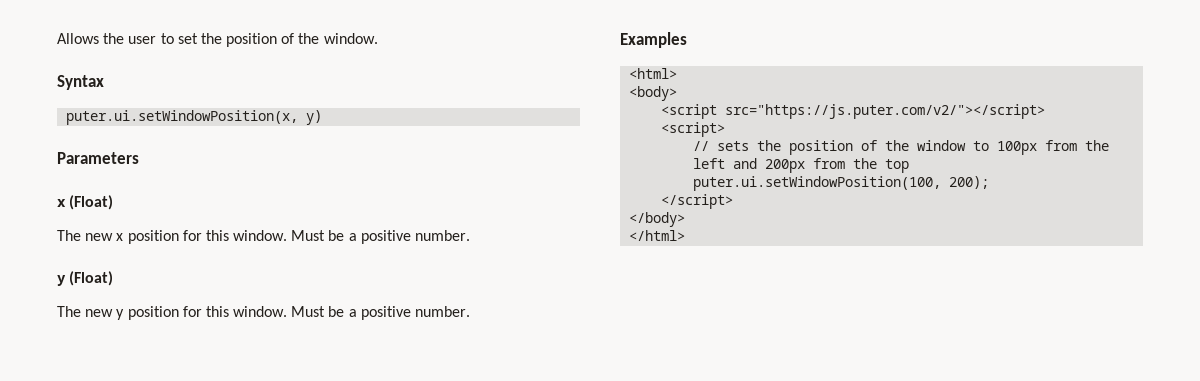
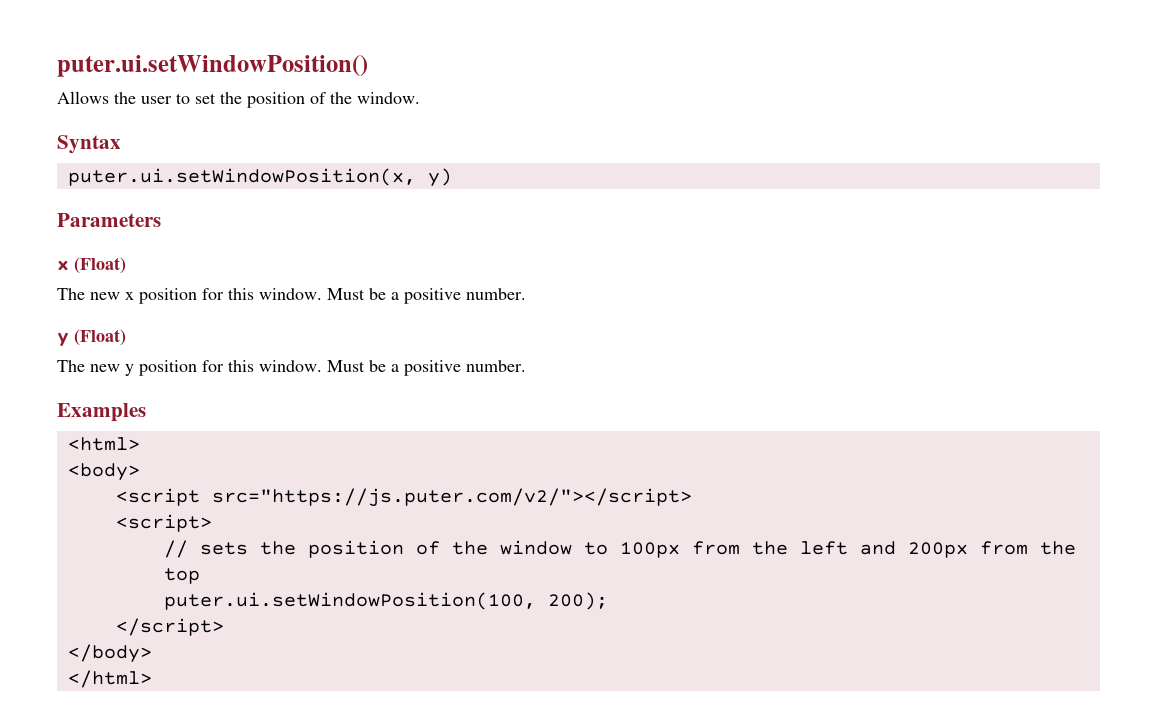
+ puter.ui.setWindowPosition()

